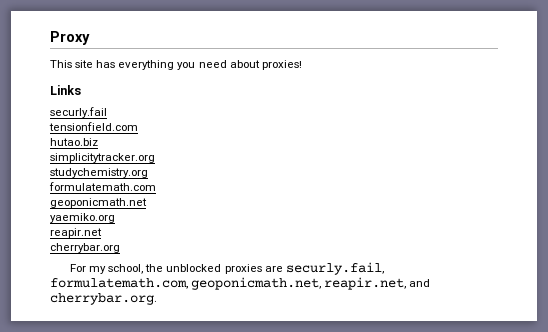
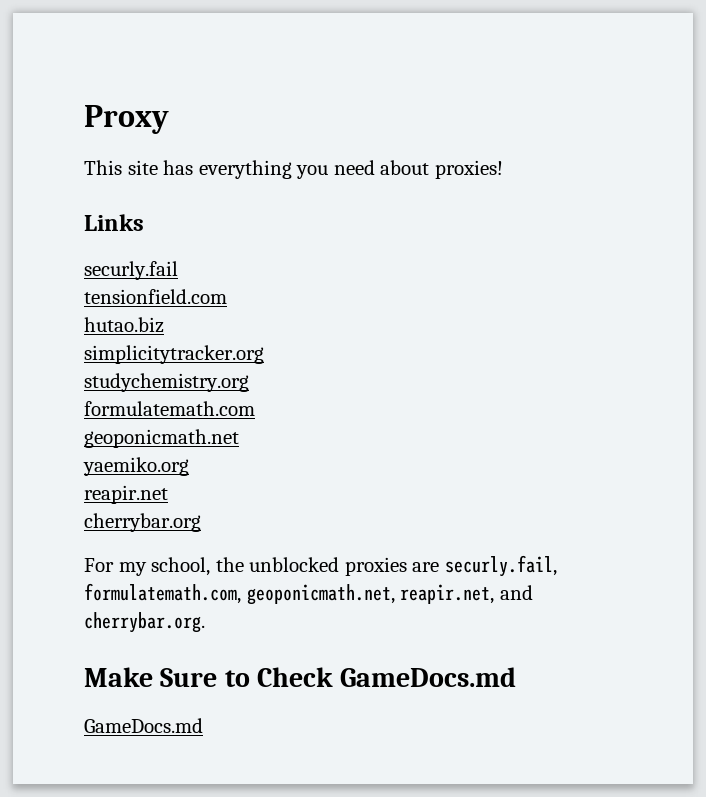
+ Make Sure to Check GameDocs.md
+ GameDocs.md

